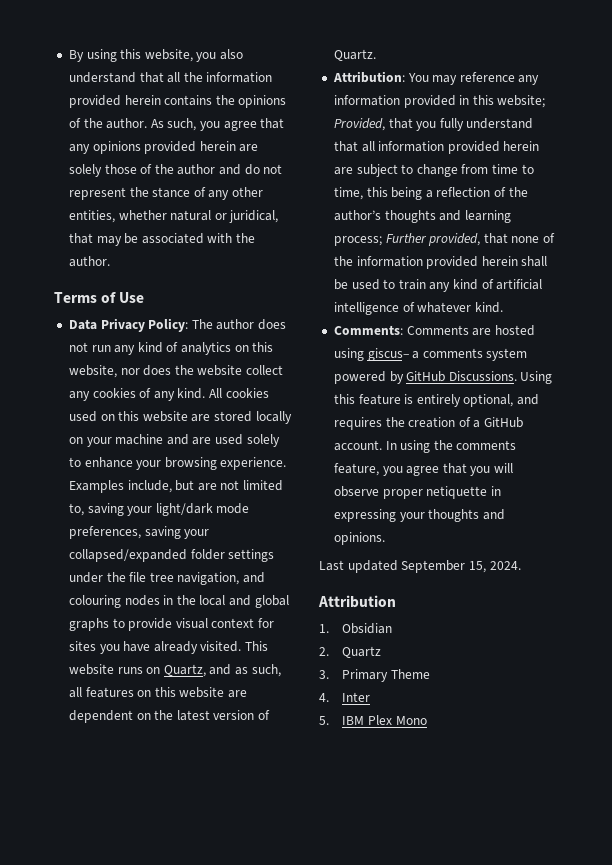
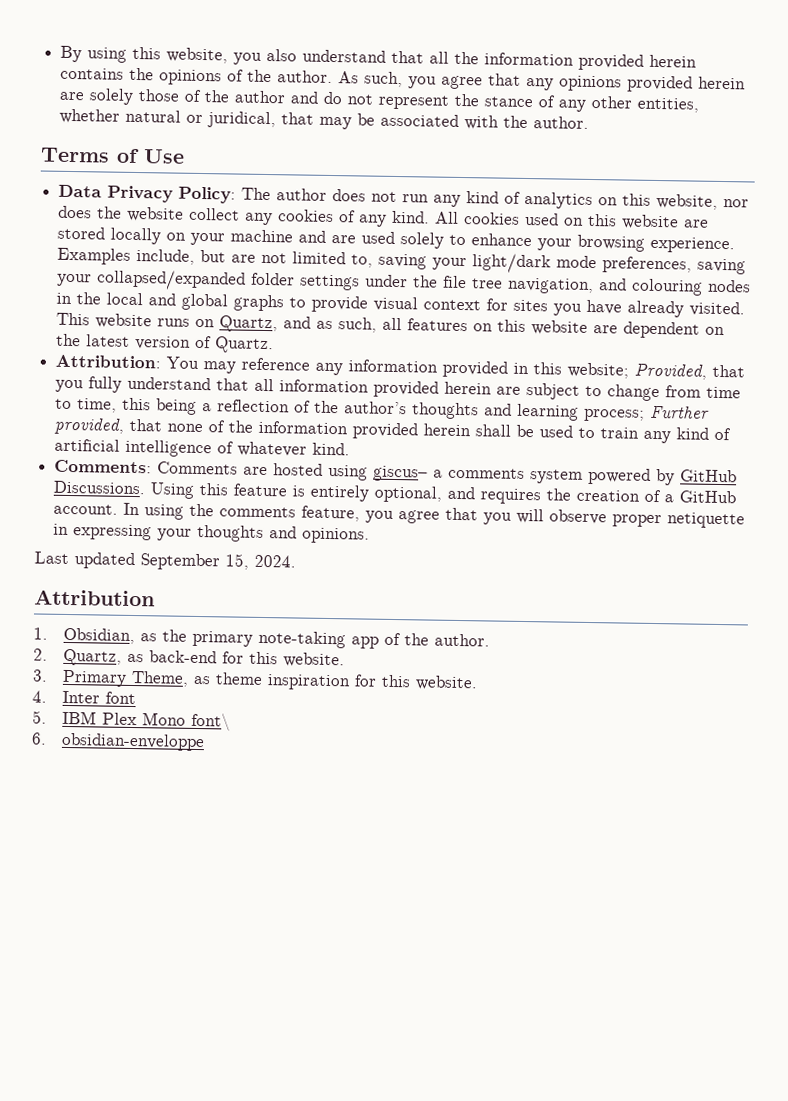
- 1. Obsidian
- 2. Quartz
- 3. Primary Theme
+ 1. Obsidian, as the primary note-taking app of the author.
+ 2. Quartz, as back-end for this website.
+ 3. Primary Theme, as theme inspiration for this website.
- 4. Inter
+ 4. Inter font
- 5. IBM Plex Mono
+ 5. IBM Plex Mono font\
+ 6. obsidian-enveloppe

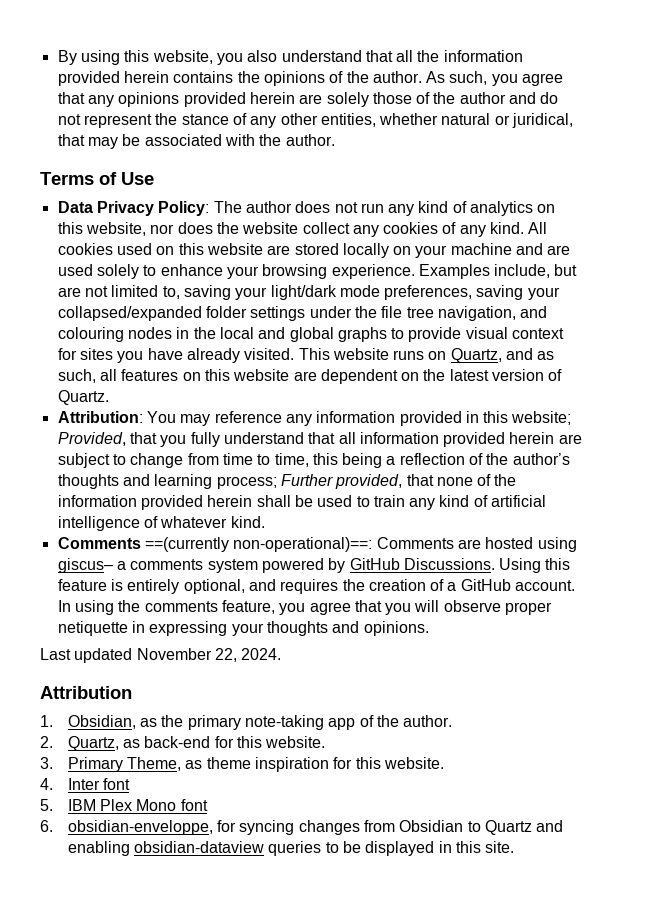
- Comments: Comments are hosted using giscus– a comments system powered by GitHub Discussions.
+ Comments ==(currently non-operational)==: Comments are hosted using giscus– a comments system powered by GitHub Discussions.
- Last updated September 15, 2024.
+ Last updated November 22, 2024.
- 5. IBM Plex Mono font\
+ 5. IBM Plex Mono font
- 6. obsidian-enveloppe
+ 6. obsidian-enveloppe, for syncing changes from Obsidian to Quartz and enabling obsidian-dataview queries to be displayed in this site.

